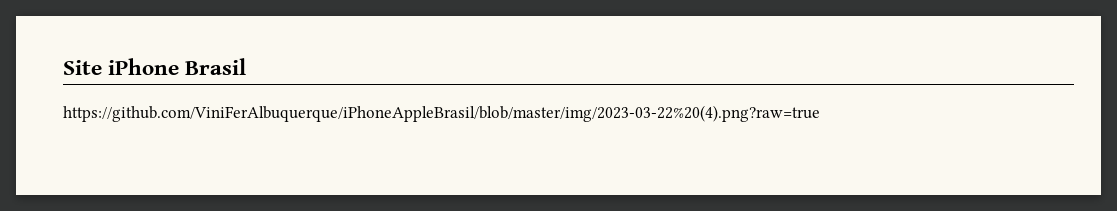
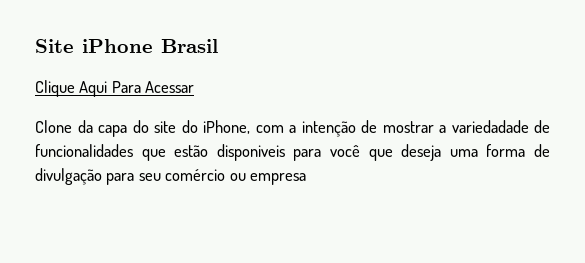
- https://github.com/ViniFerAlbuquerque/iPhoneAppleBrasil/blob/master/img/2023-03-22%20(4).png?raw=true
+ Clique Aqui Para Acessar
+ Clone da capa do site do iPhone, com a intenção de mostrar a variedadade de funcionalidades que estão disponiveis para você que deseja uma forma de divulgação para seu comércio ou empresa

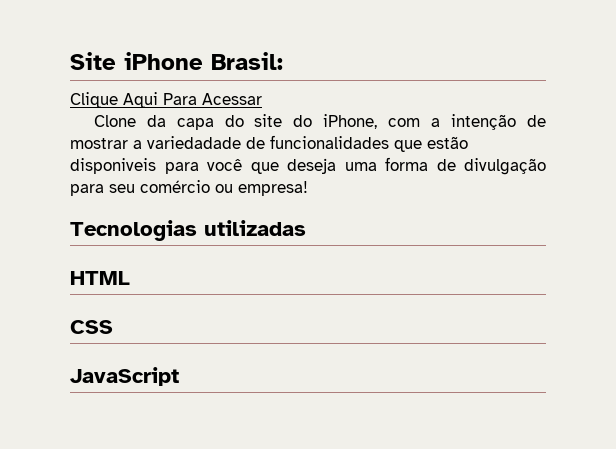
- Site iPhone Brasil
+ Site iPhone Brasil:
- Clone da capa do site do iPhone, com a intenção de mostrar a variedadade de funcionalidades que estão disponiveis para você que deseja uma forma de divulgação para seu comércio ou empresa
+ Clone da capa do site do iPhone, com a intenção de mostrar a variedadade de funcionalidades que estão disponiveis para você que deseja uma forma de divulgação para seu comércio ou empresa!
+ Tecnologias utilizadas
+ HTML
+ CSS
+ JavaScript

